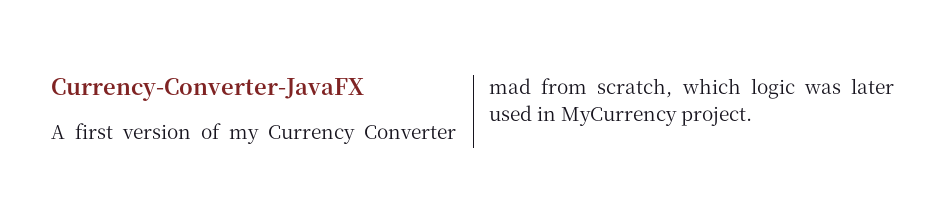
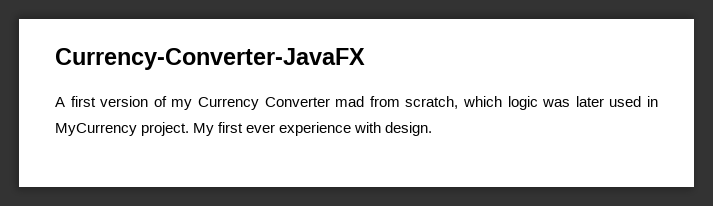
+ My first ever experience with design.

